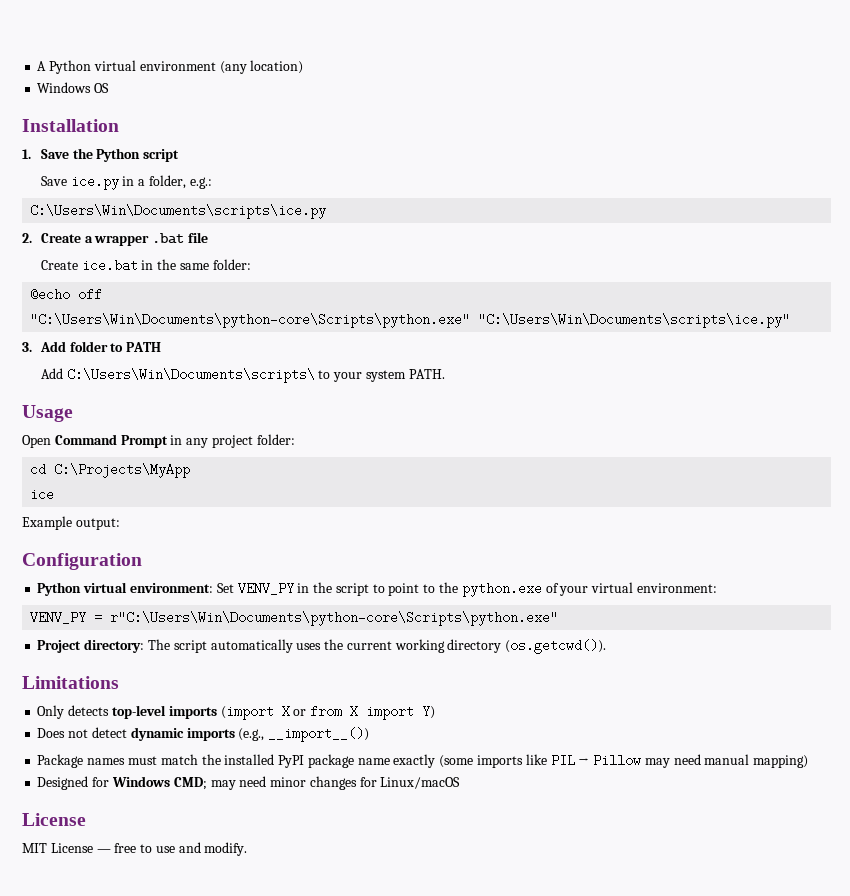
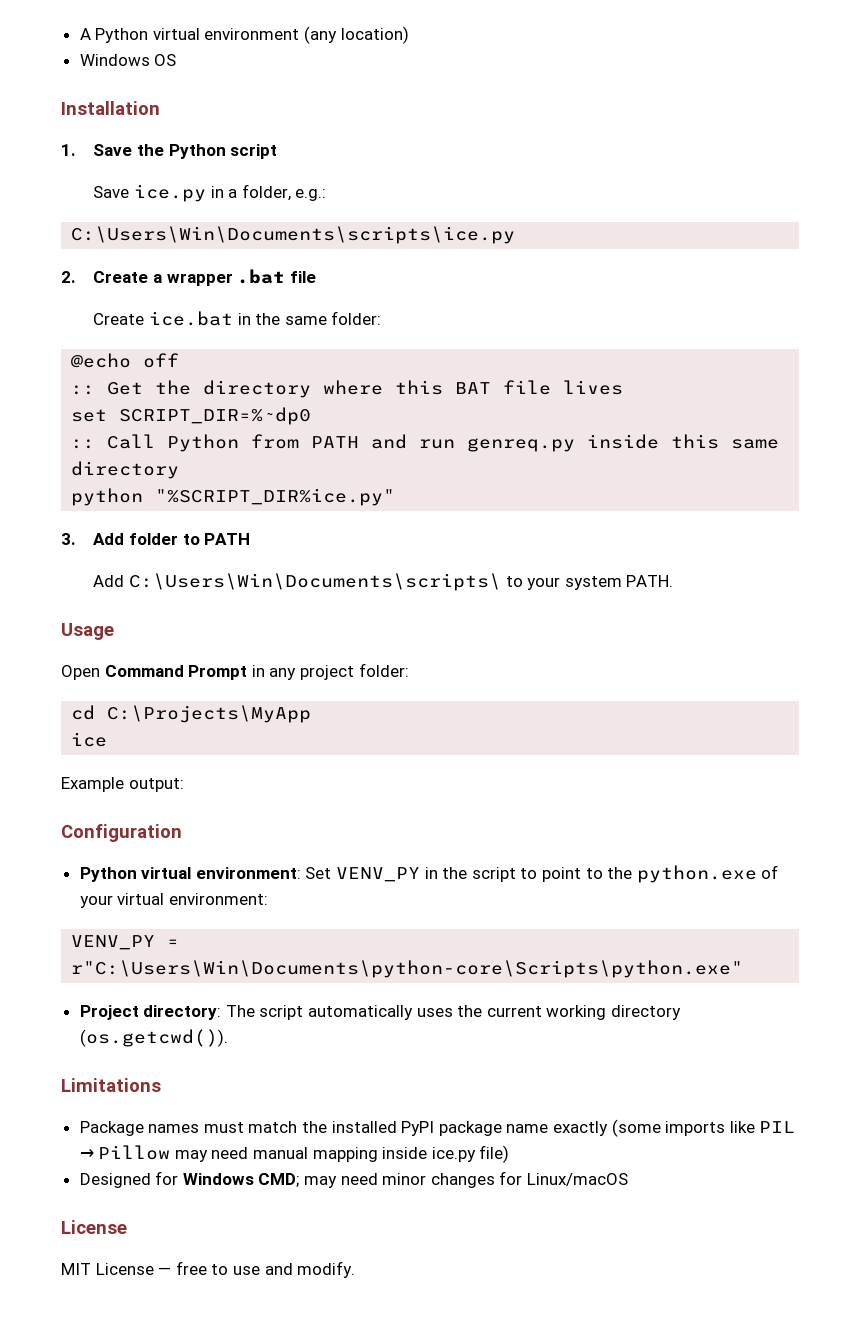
- "C:\Users\Win\Documents\python-core\Scripts\python.exe" "C:\Users\Win\Documents\scripts\ice.py"
+ :: Get the directory where this BAT file lives
+ set SCRIPT_DIR=%~dp0
+ :: Call Python from PATH and run genreq.py inside this same directory
+ python "%SCRIPT_DIR%ice.py"
- Only detects top-level imports (import X or from X import Y)
- Does not detect dynamic imports (e.g., __import__())
- Package names must match the installed PyPI package name exactly (some imports like PIL → Pillow may need manual mapping)
+ Package names must match the installed PyPI package name exactly (some imports like PIL → Pillow may need manual mapping inside ice.py file)

